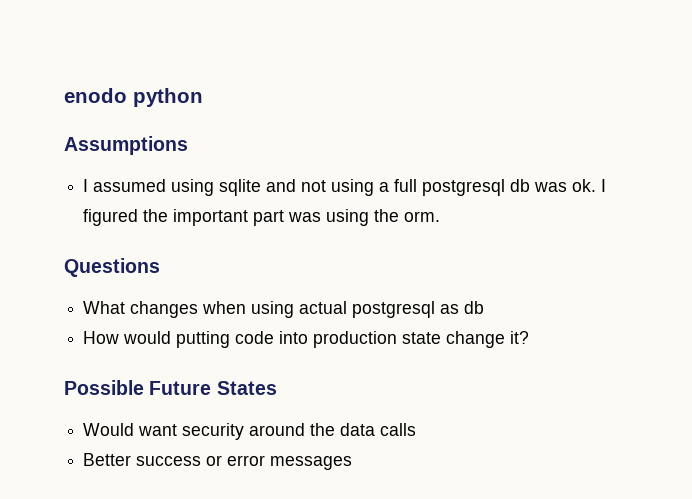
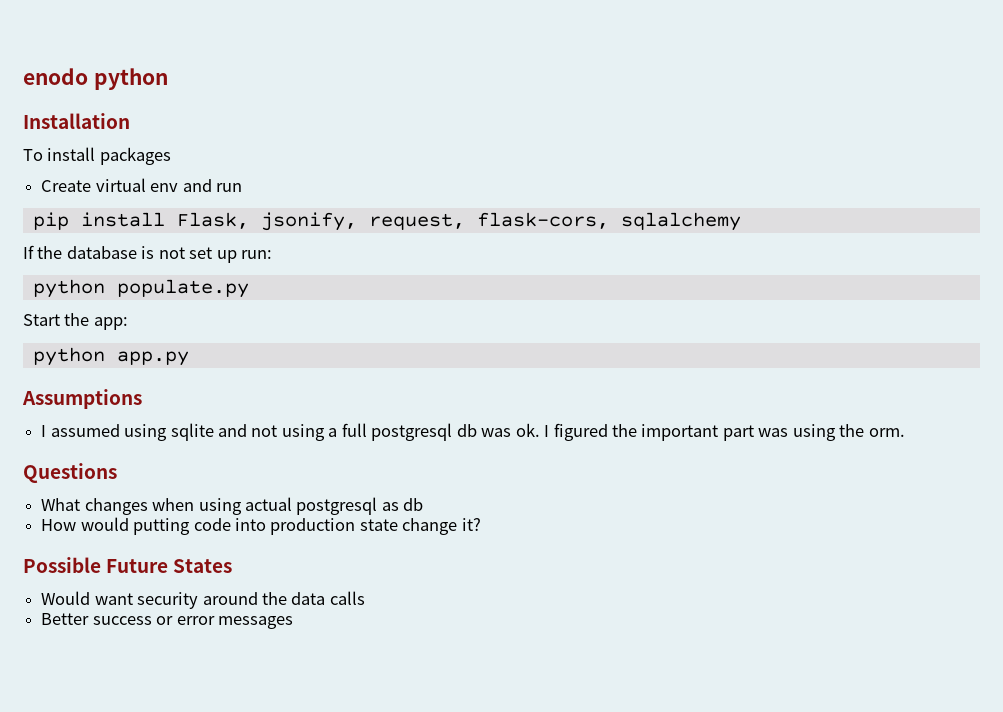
+ Installation
+ To install packages
+ Create virtual env and run
+ pip install Flask, jsonify, request, flask-cors, sqlalchemy
+ If the database is not set up run:
+ python populate.py
+ Start the app:
+ python app.py

